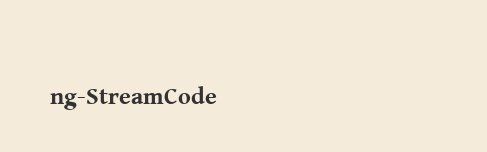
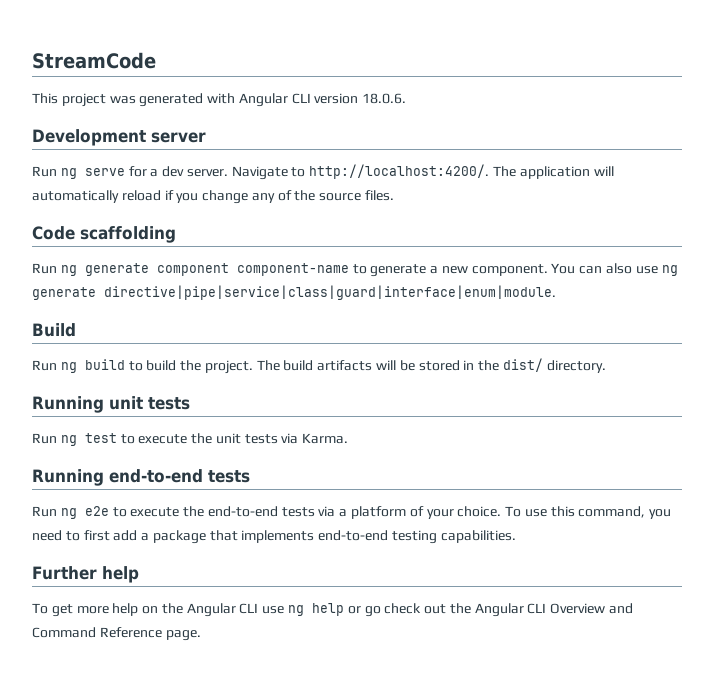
- ng-StreamCode
+ StreamCode
+ This project was generated with Angular CLI version 18.0.6.
+ Development server
+ Run ng serve for a dev server. Navigate to http://localhost:4200/. The application will automatically reload if you change any of the source files.
+ Code scaffolding
+ Run ng generate component component-name to generate a new component. You can also use ng generate directive|pipe|service|class|guard|interface|enum|module.
+ Build
+ Run ng build to build the project. The build artifacts will be stored in the dist/ directory.
+ Running unit tests
+ Run ng test to execute the unit tests via Karma.
+ Running end-to-end tests
+ Run ng e2e to execute the end-to-end tests via a platform of your choice. To use this command, you need to first add a package that implements end-to-end testing capabilities.
+ Further help
+ To get more help on the Angular CLI use ng help or go check out the Angular CLI Overview and Command Reference page.

